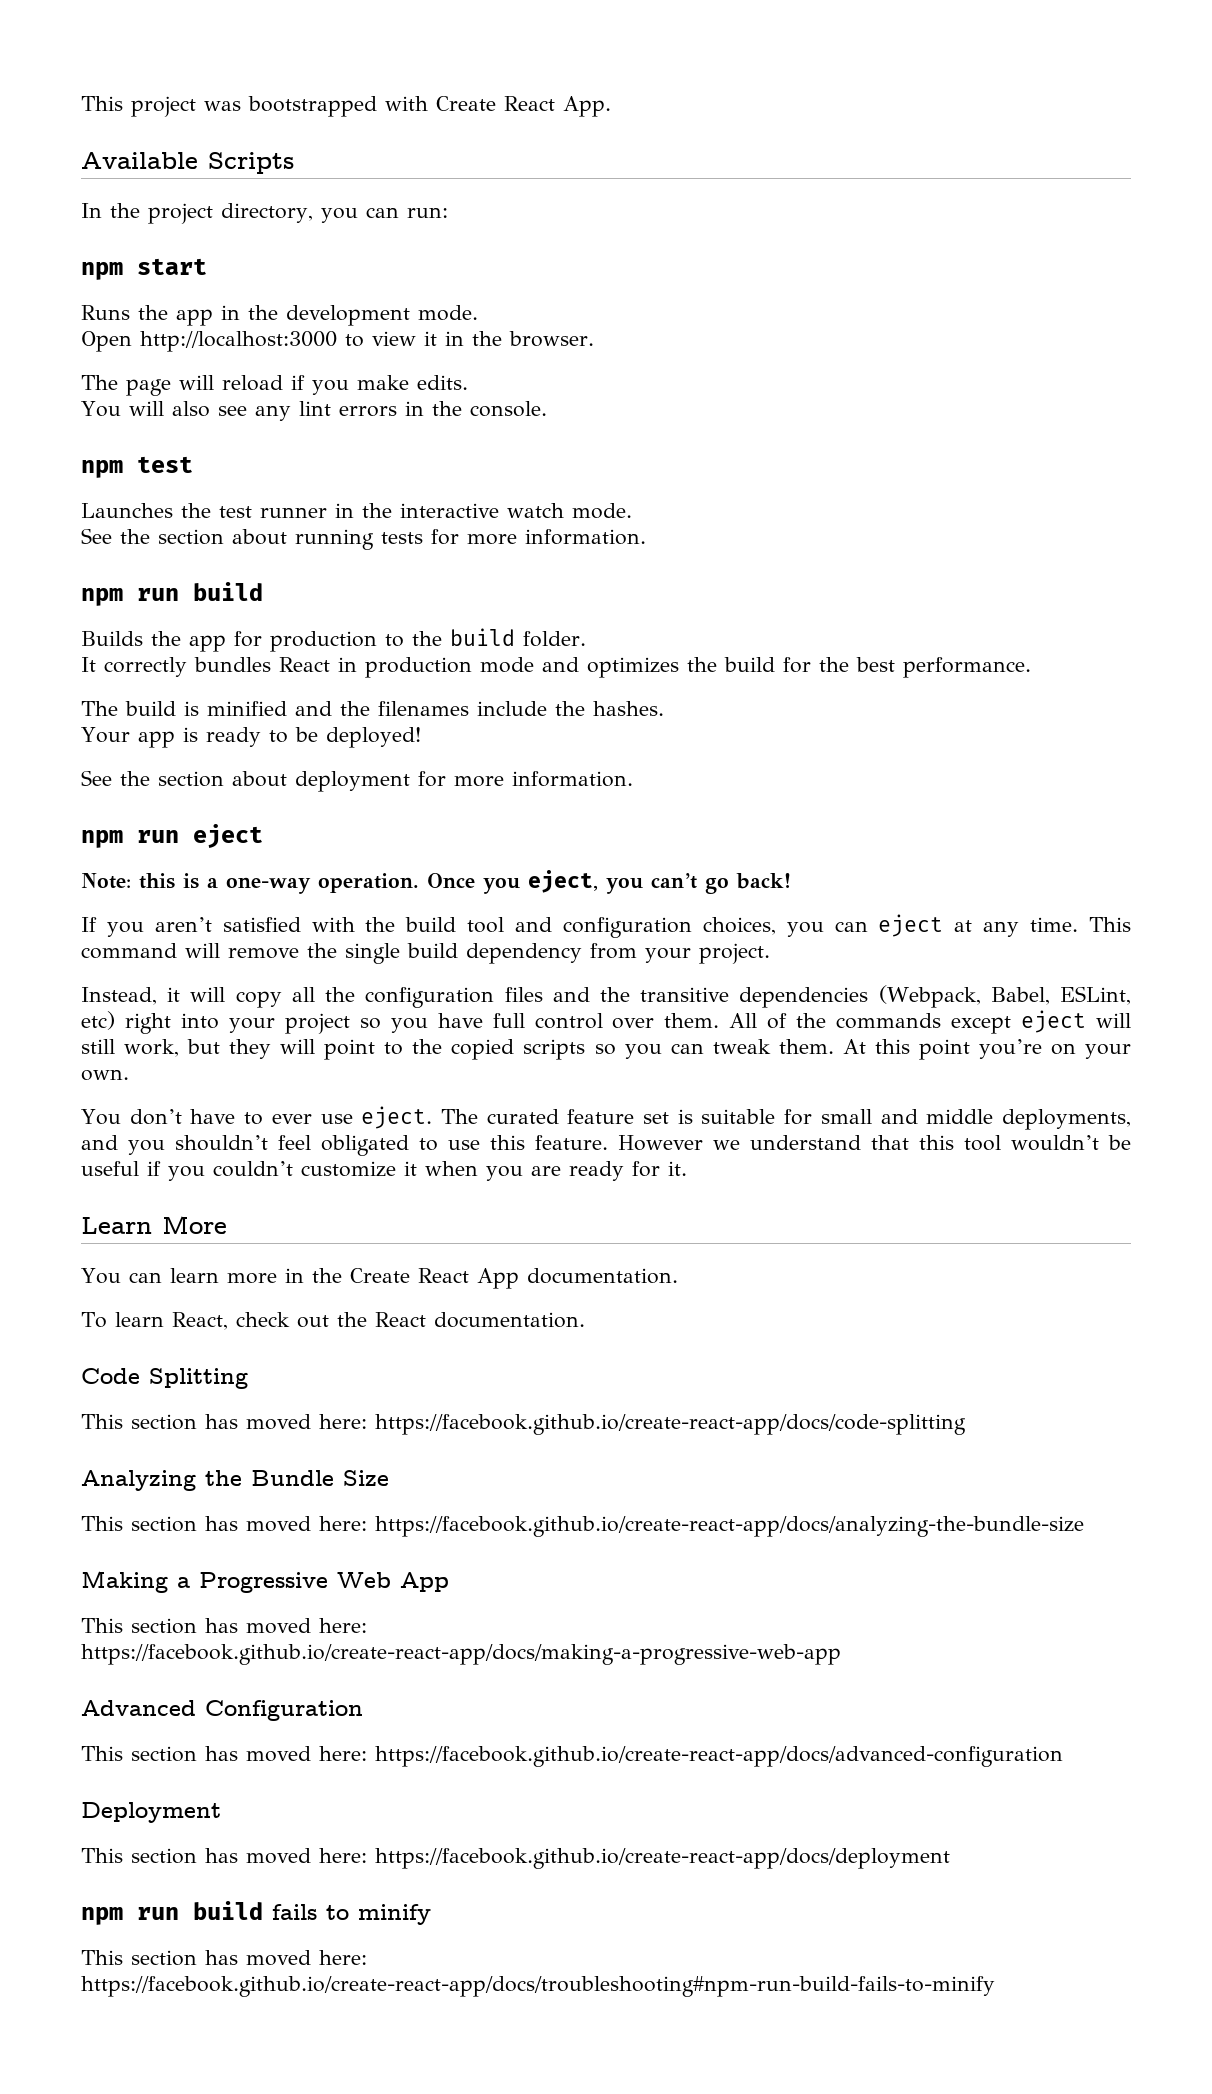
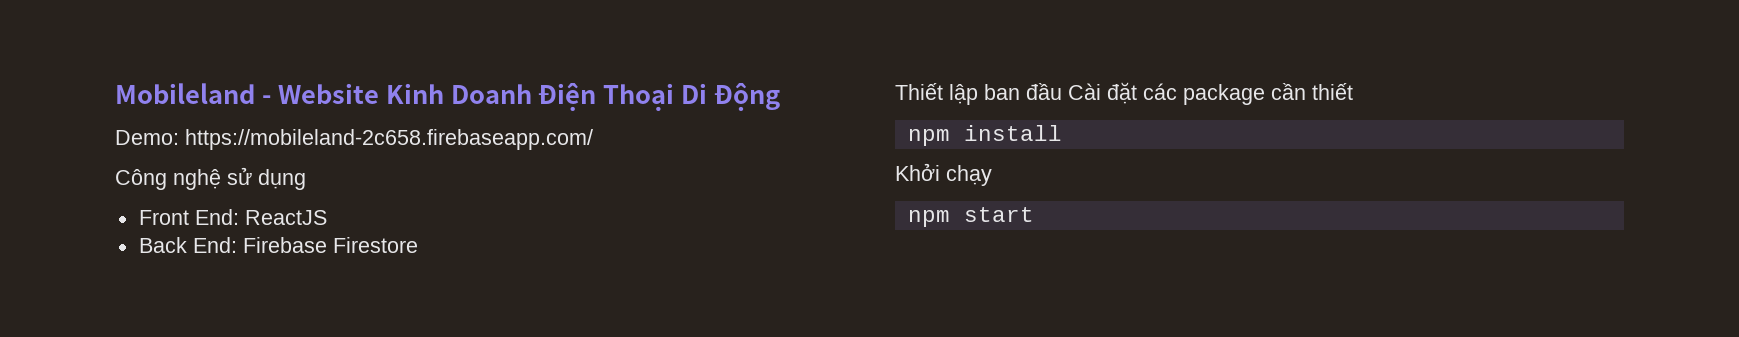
- This project was bootstrapped with Create React App.
- Available Scripts
- In the project directory, you can run:
+ Mobileland - Website Kinh Doanh Điện Thoại Di Động
+ Demo: https://mobileland-2c658.firebaseapp.com/
+ Công nghệ sử dụng
+ Front End: ReactJS
+ Back End: Firebase Firestore
+ Thiết lập ban đầu Cài đặt các package cần thiết
+ npm install
+ Khởi chạy
  npm start
- Runs the app in the development mode.
- Open http://localhost:3000 to view it in the browser.
- The page will reload if you make edits.
- You will also see any lint errors in the console.
- npm test
- Launches the test runner in the interactive watch mode.
- See the section about running tests for more information.
- npm run build
- Builds the app for production to the build folder.
- It correctly bundles React in production mode and optimizes the build for the best performance.
- The build is minified and the filenames include the hashes.
- Your app is ready to be deployed!
- See the section about deployment for more information.
- npm run eject
- Note: this is a one-way operation. Once you eject, you can’t go back!
- If you aren’t satisfied with the build tool and configuration choices, you can eject at any time. This command will remove the single build dependency from your project.
- Instead, it will copy all the configuration files and the transitive dependencies (Webpack, Babel, ESLint, etc) right into your project so you have full control over them. All of the commands except eject will still work, but they will point to the copied scripts so you can tweak them. At this point you’re on your own.
- You don’t have to ever use eject. The curated feature set is suitable for small and middle deployments, and you shouldn’t feel obligated to use this feature. However we understand that this tool wouldn’t be useful if you couldn’t customize it when you are ready for it.
- Learn More
- You can learn more in the Create React App documentation.
- To learn React, check out the React documentation.
- Code Splitting
- This section has moved here: https://facebook.github.io/create-react-app/docs/code-splitting
- Analyzing the Bundle Size
- This section has moved here: https://facebook.github.io/create-react-app/docs/analyzing-the-bundle-size
- Making a Progressive Web App
- This section has moved here: https://facebook.github.io/create-react-app/docs/making-a-progressive-web-app
- Advanced Configuration
- This section has moved here: https://facebook.github.io/create-react-app/docs/advanced-configuration
- Deployment
- This section has moved here: https://facebook.github.io/create-react-app/docs/deployment
- npm run build fails to minify
- This section has moved here: https://facebook.github.io/create-react-app/docs/troubleshooting#npm-run-build-fails-to-minify

